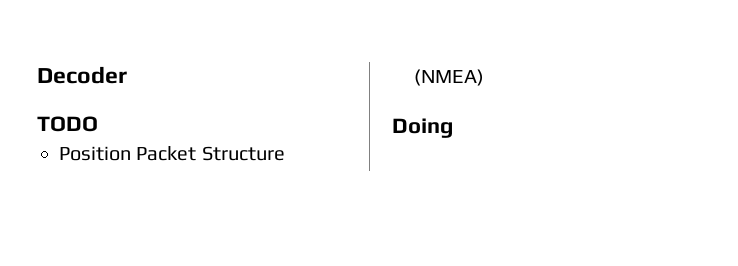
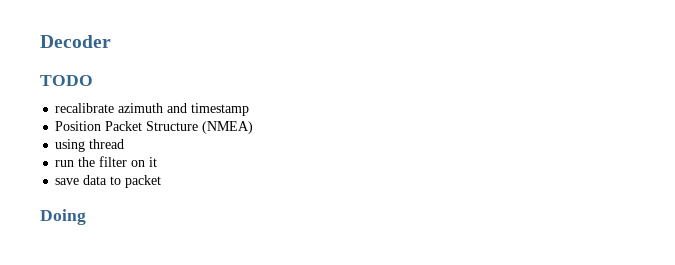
+ recalibrate azimuth and timestamp
+ using thread
+ run the filter on it
+ save data to packet

